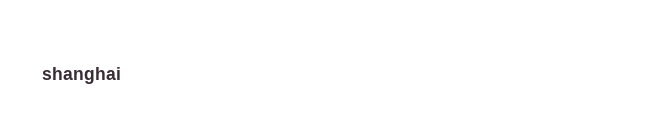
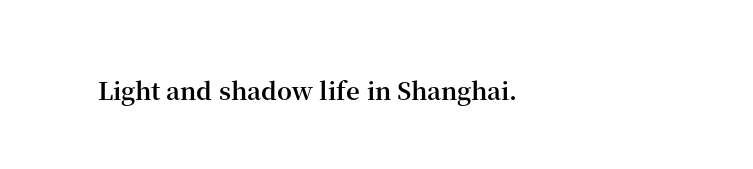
- shanghai
+ Light and shadow life in Shanghai.

